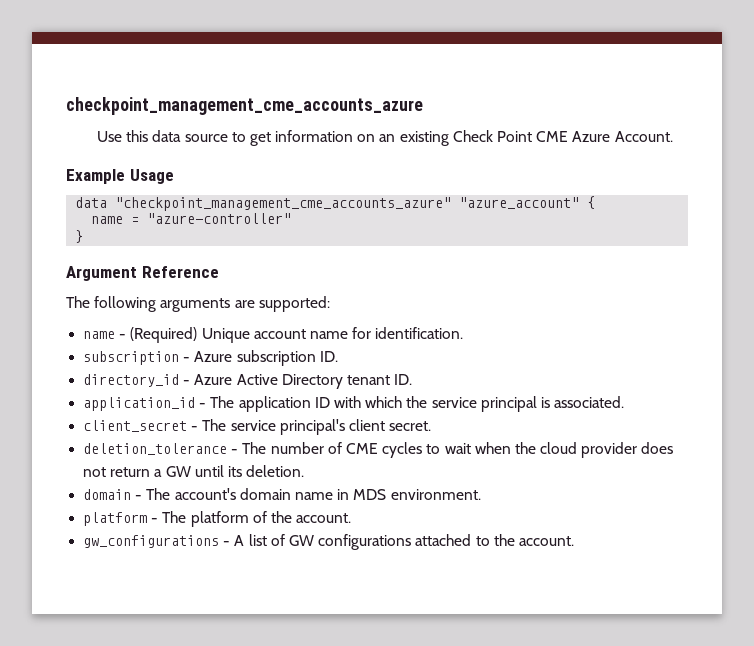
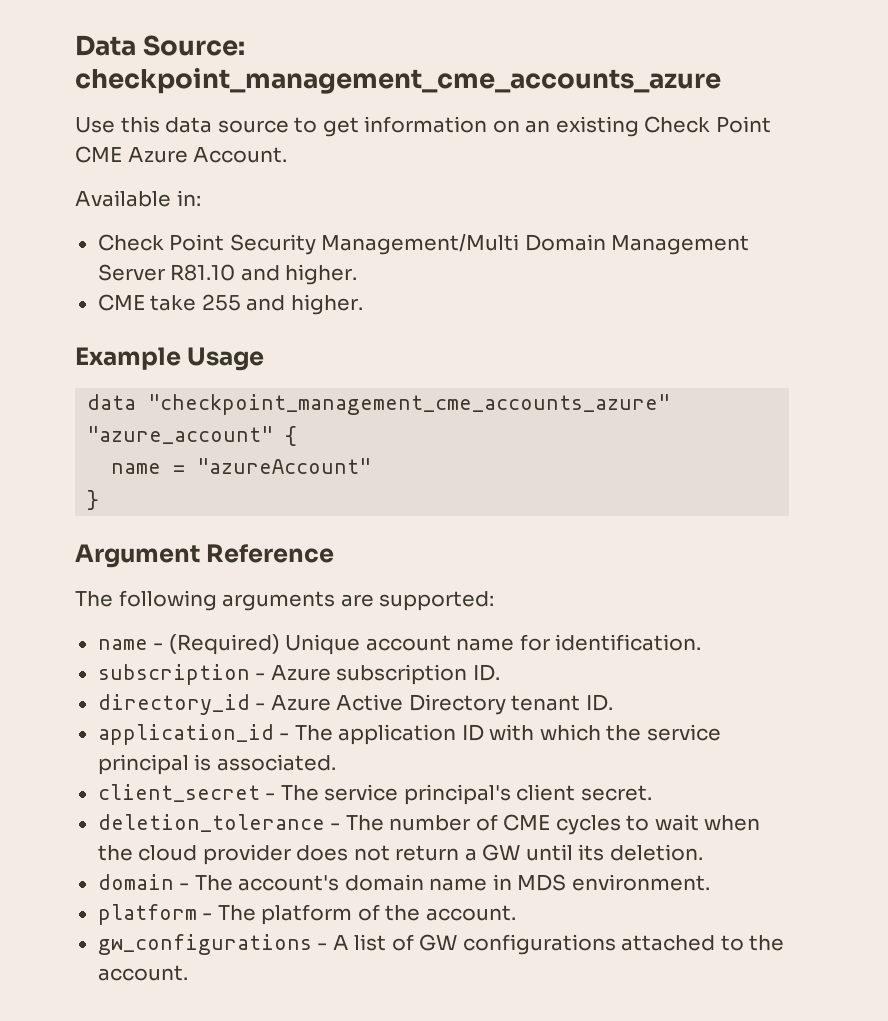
- checkpoint_management_cme_accounts_azure
+ Data Source: checkpoint_management_cme_accounts_azure
+ Available in:
+ Check Point Security Management/Multi Domain Management Server R81.10 and higher.
+ CME take 255 and higher.
- name = "azure-controller"
+ name = "azureAccount"

